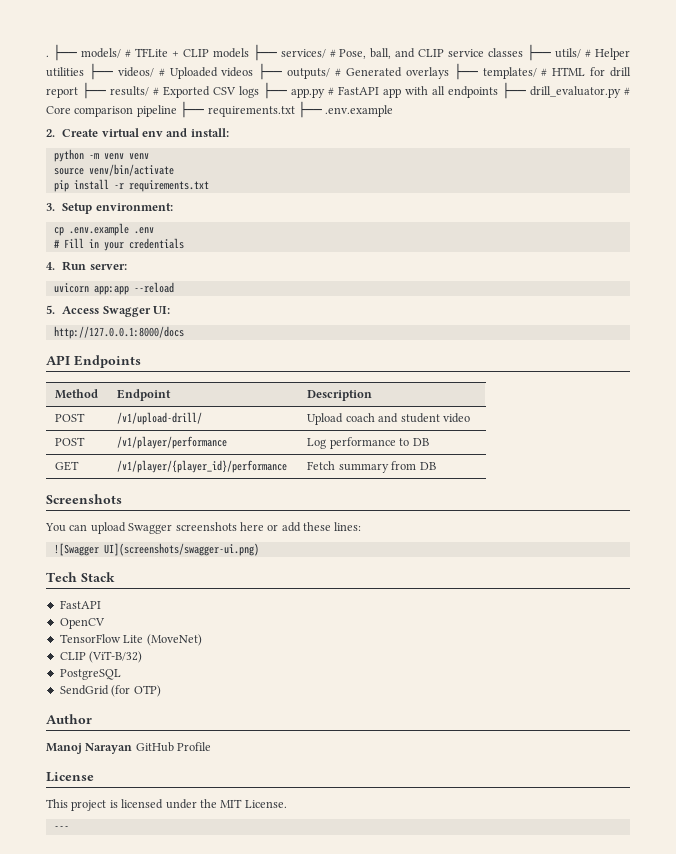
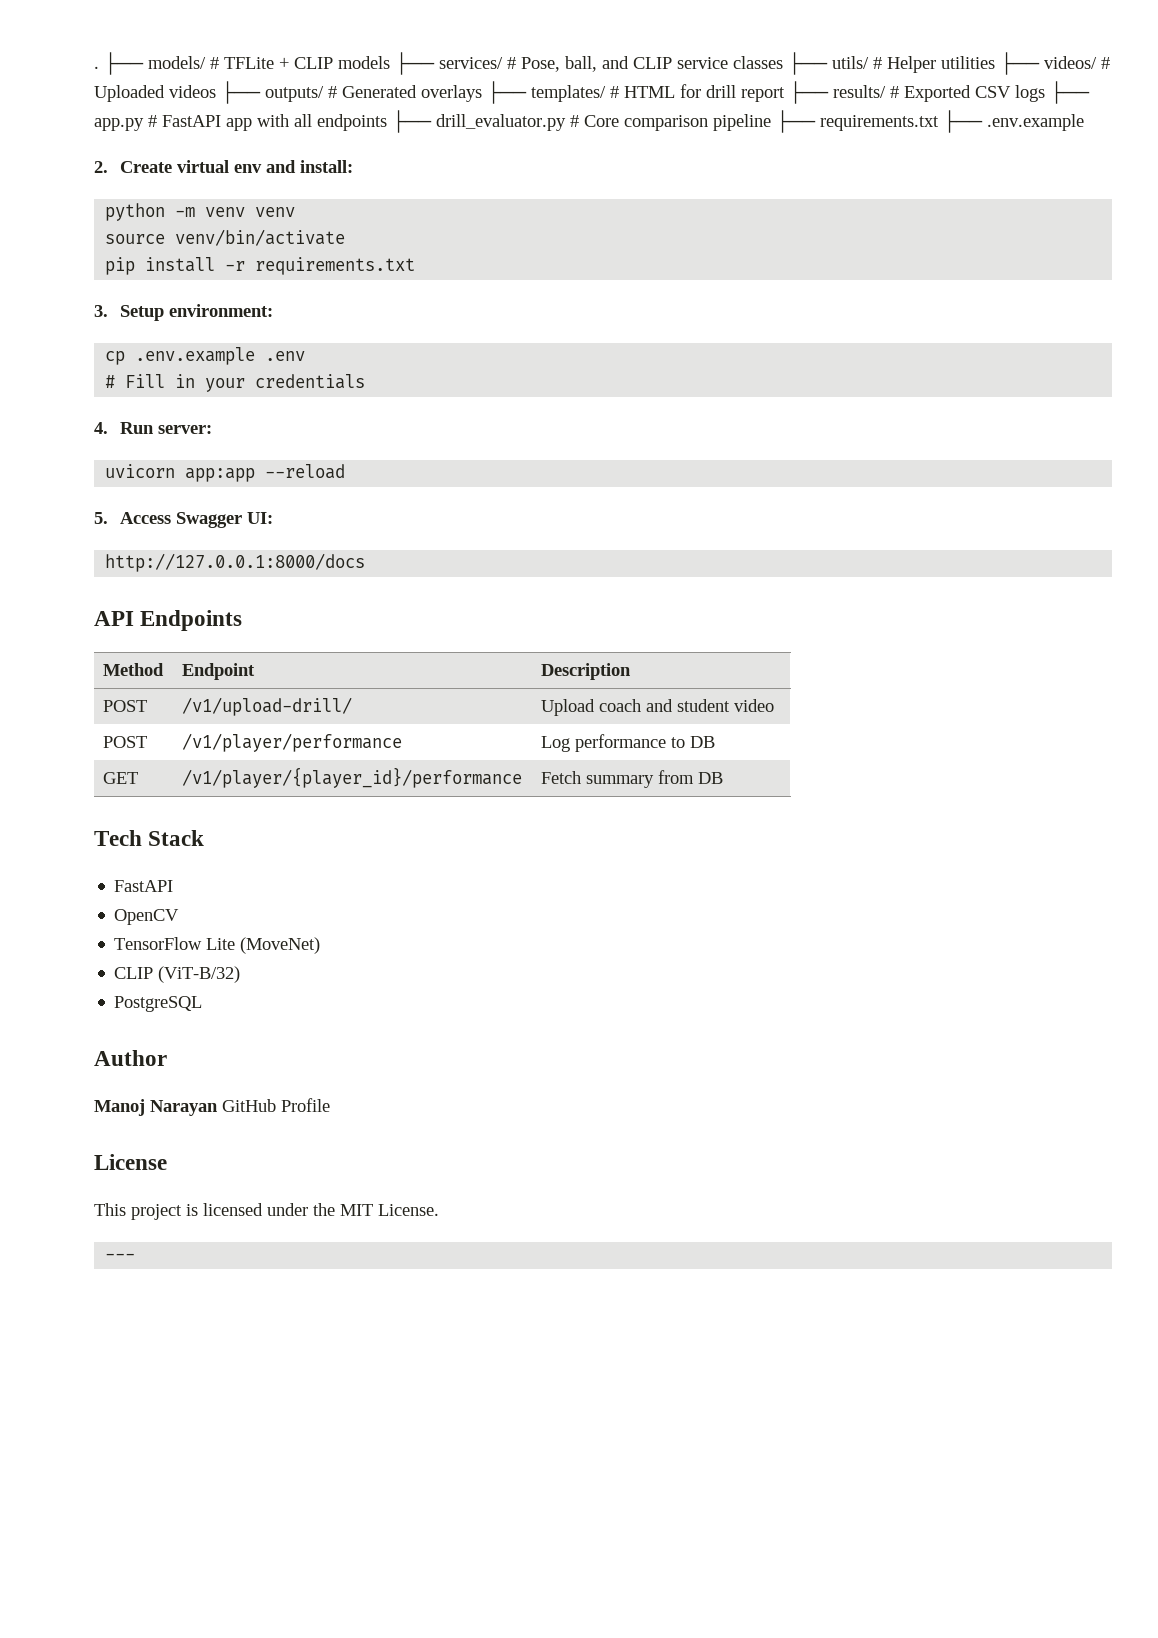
- Screenshots
- You can upload Swagger screenshots here or add these lines:
- ![Swagger UI](screenshots/swagger-ui.png)
- SendGrid (for OTP)

